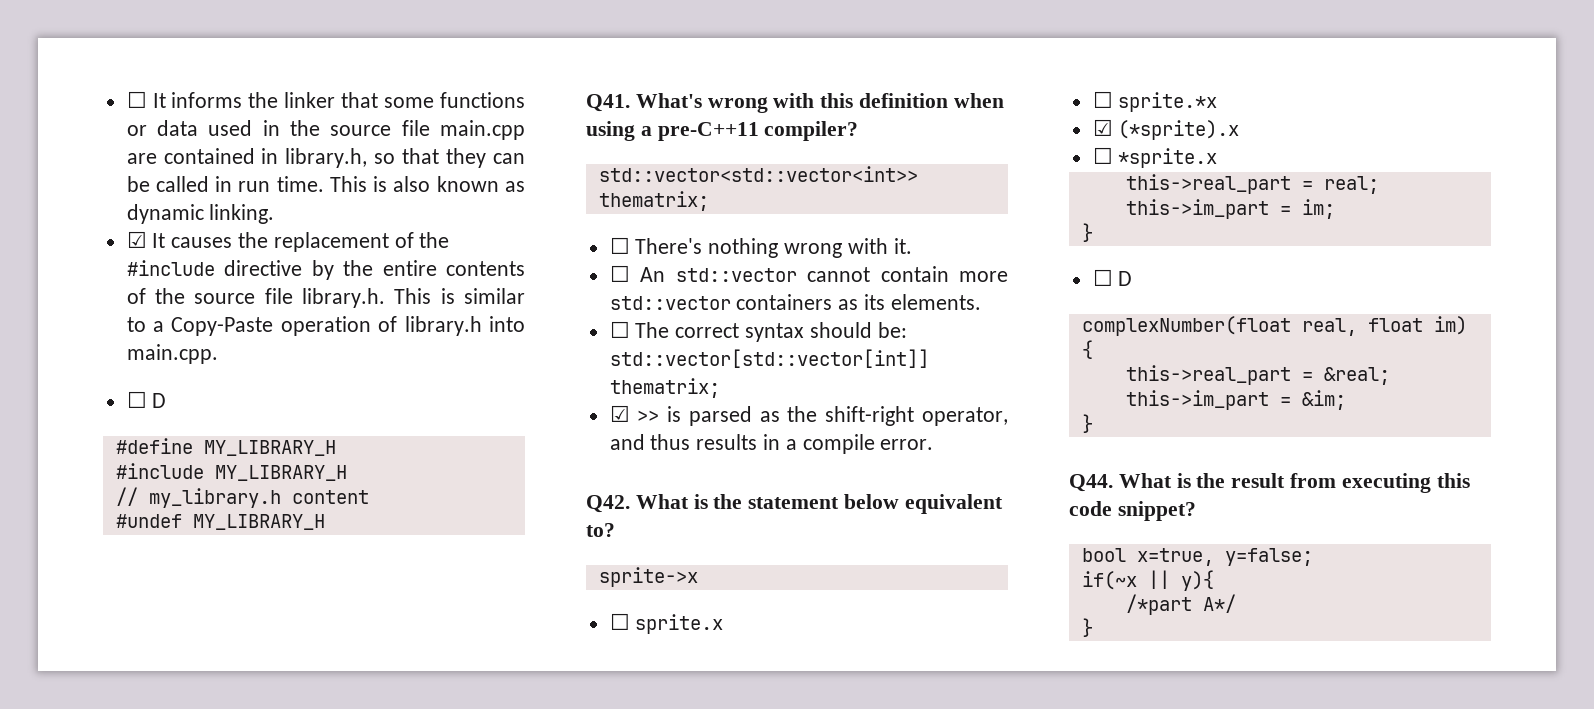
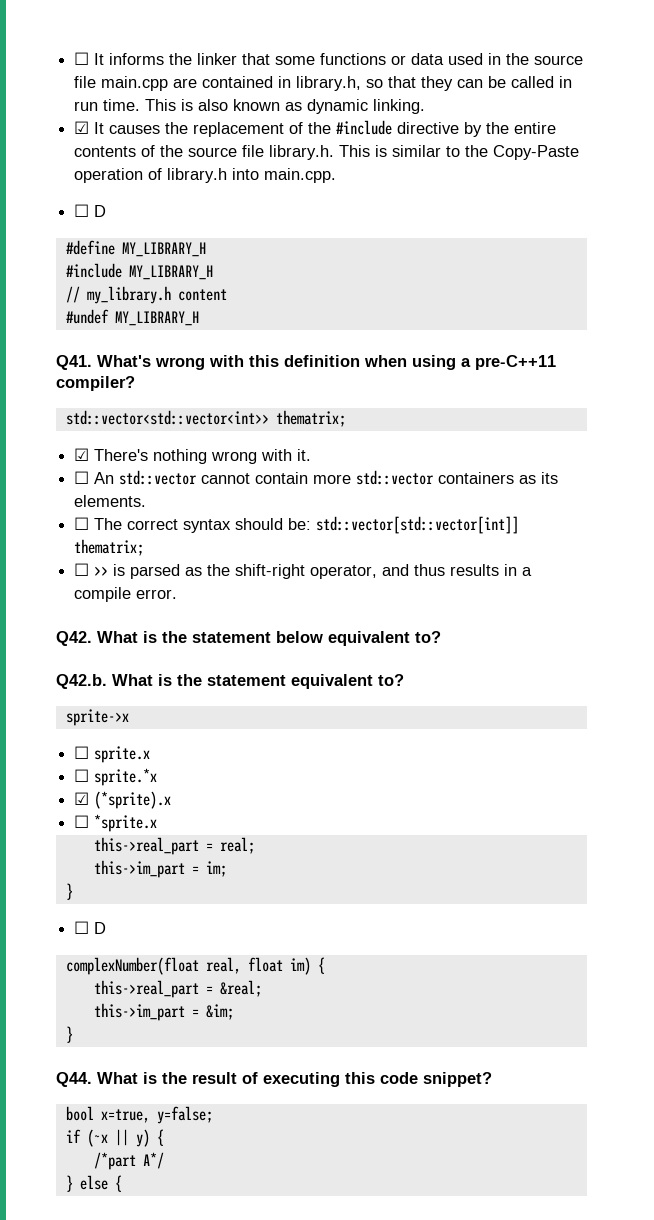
- ☑ It causes the replacement of the #include directive by the entire contents of the source file library.h. This is similar to a Copy-Paste operation of library.h into main.cpp.
+ ☑ It causes the replacement of the #include directive by the entire contents of the source file library.h. This is similar to the Copy-Paste operation of library.h into main.cpp.
- ☐ There's nothing wrong with it.
+ ☑ There's nothing wrong with it.
- ☑ >> is parsed as the shift-right operator, and thus results in a compile error.
+ ☐ >> is parsed as the shift-right operator, and thus results in a compile error.
+ Q42.b. What is the statement equivalent to?
- Q44. What is the result from executing this code snippet?
+ Q44. What is the result of executing this code snippet?
- if(~x || y){
+ if (~x || y) {
  /*part A*/
- }
+ } else {

